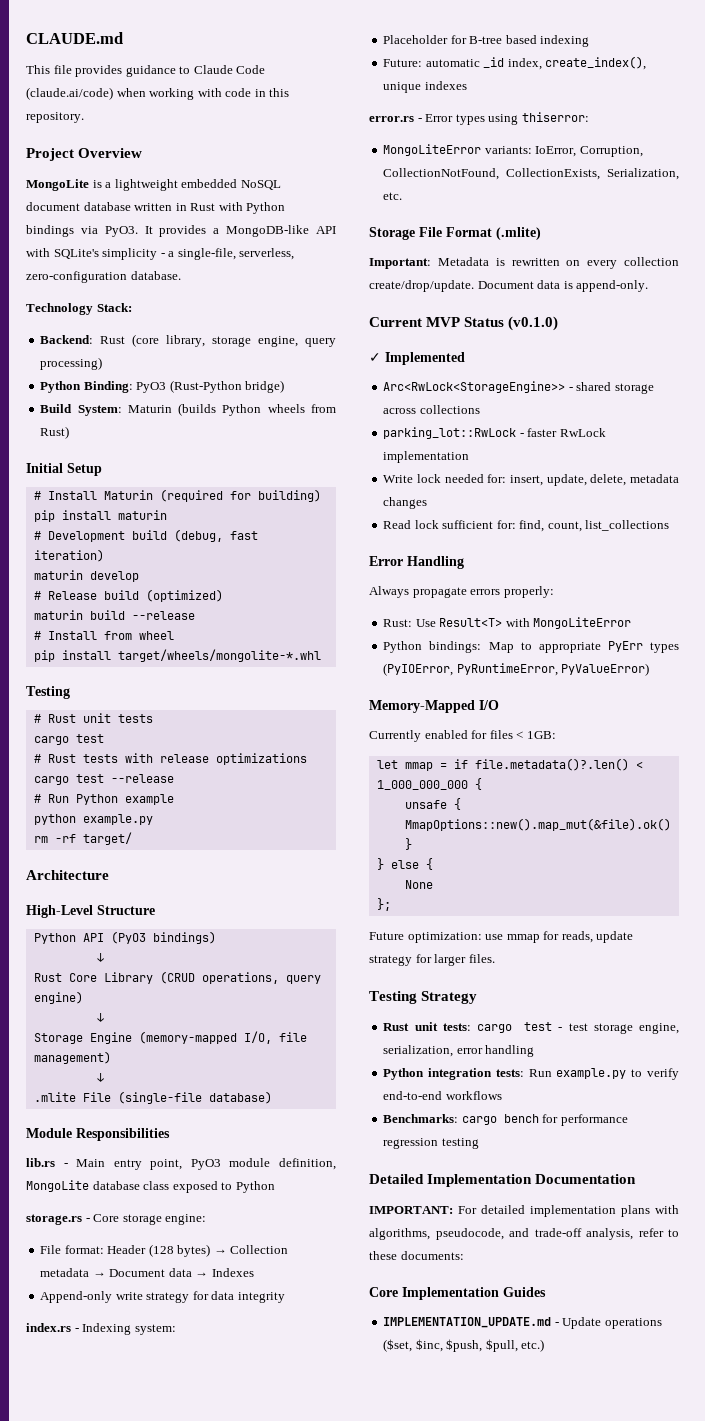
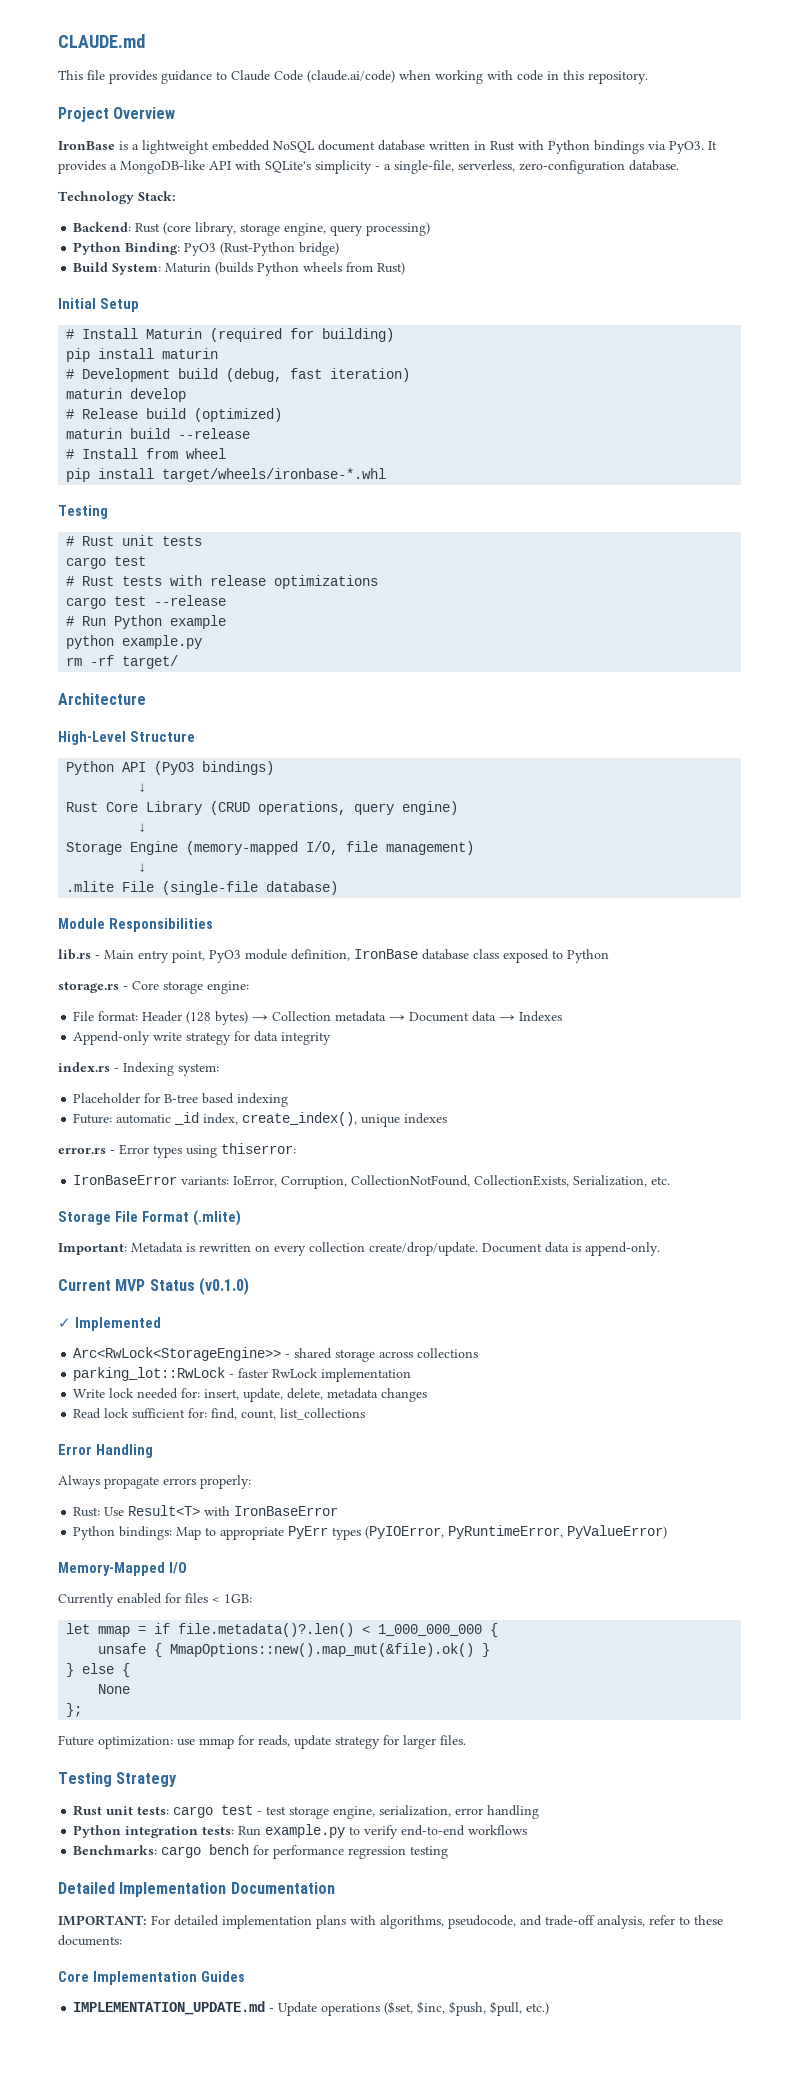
- MongoLite is a lightweight embedded NoSQL document database written in Rust with Python bindings via PyO3.
+ IronBase is a lightweight embedded NoSQL document database written in Rust with Python bindings via PyO3.
- pip install target/wheels/mongolite-*.whl
+ pip install target/wheels/ironbase-*.whl
- lib.rs - Main entry point, PyO3 module definition, MongoLite database class exposed to Python
+ lib.rs - Main entry point, PyO3 module definition, IronBase database class exposed to Python
- MongoLiteError variants: IoError, Corruption, CollectionNotFound, CollectionExists, Serialization, etc.
+ IronBaseError variants: IoError, Corruption, CollectionNotFound, CollectionExists, Serialization, etc.
- Rust: Use Result<T> with MongoLiteError
+ Rust: Use Result<T> with IronBaseError

